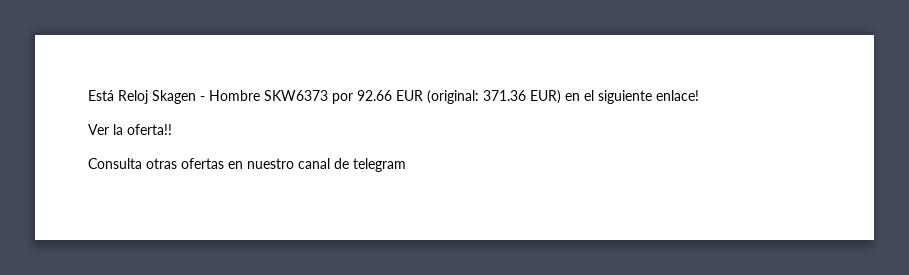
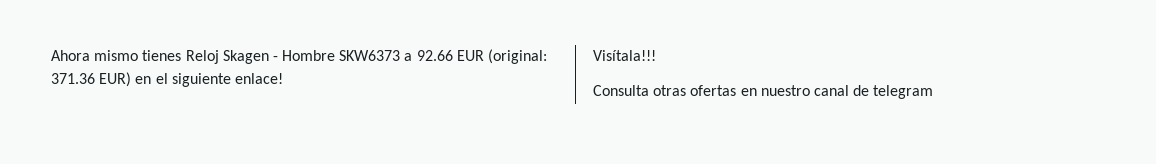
- Está Reloj Skagen - Hombre SKW6373 por 92.66 EUR (original: 371.36 EUR) en el siguiente enlace!
+ Ahora mismo tienes Reloj Skagen - Hombre SKW6373 a 92.66 EUR (original: 371.36 EUR) en el siguiente enlace!
- Ver la oferta!!
+ Visítala!!!

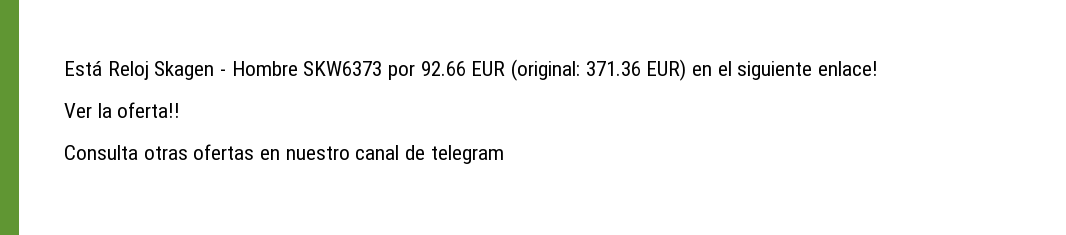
- Ahora mismo tienes Reloj Skagen - Hombre SKW6373 a 92.66 EUR (original: 371.36 EUR) en el siguiente enlace!
+ Está Reloj Skagen - Hombre SKW6373 por 92.66 EUR (original: 371.36 EUR) en el siguiente enlace!
- Visítala!!!
+ Ver la oferta!!

